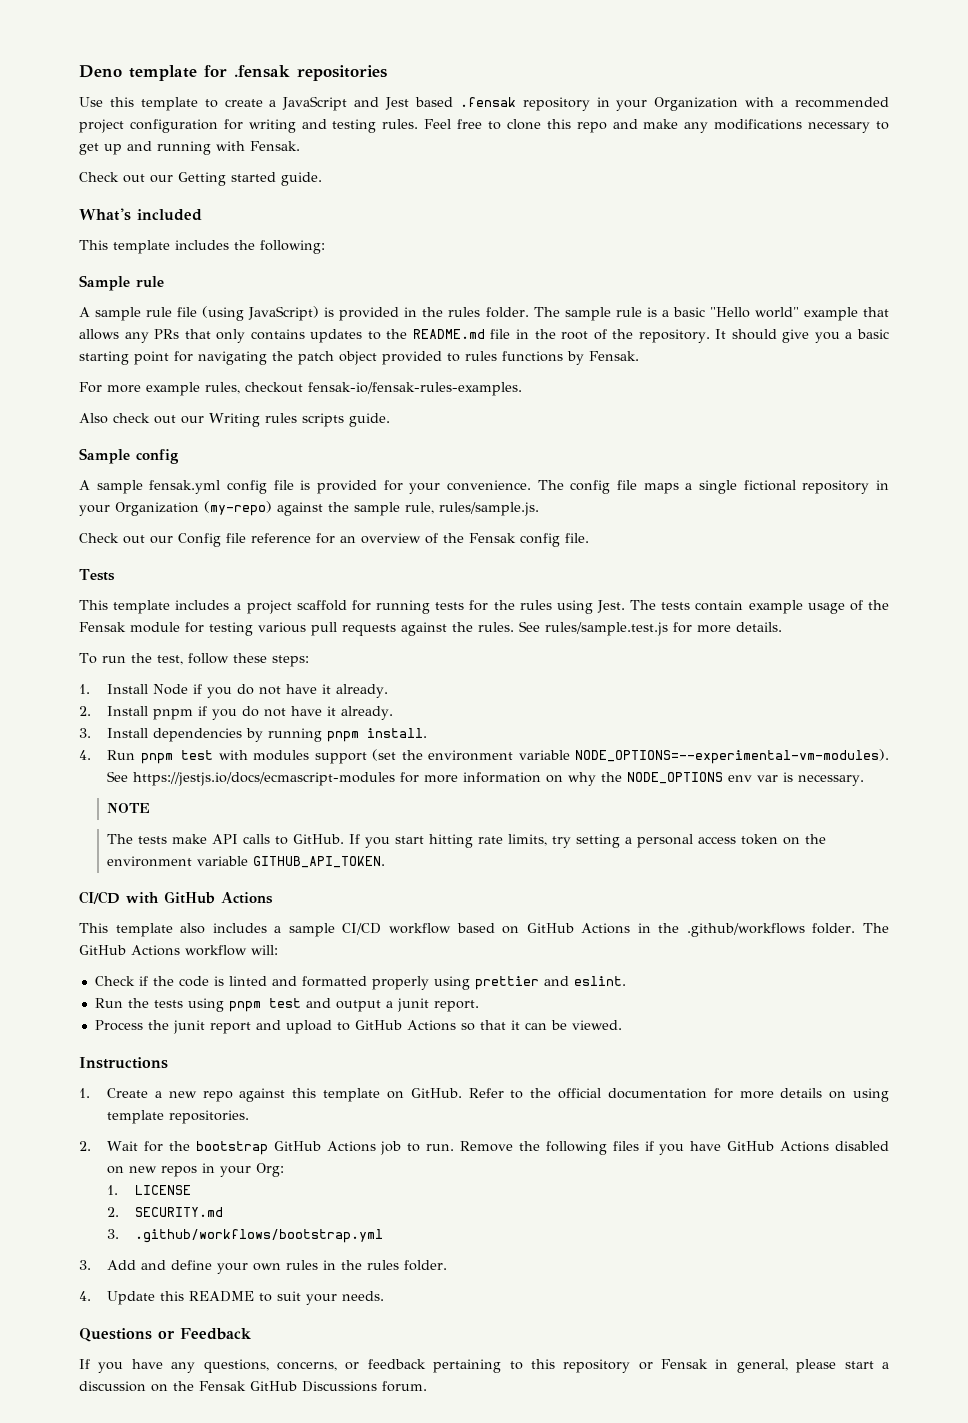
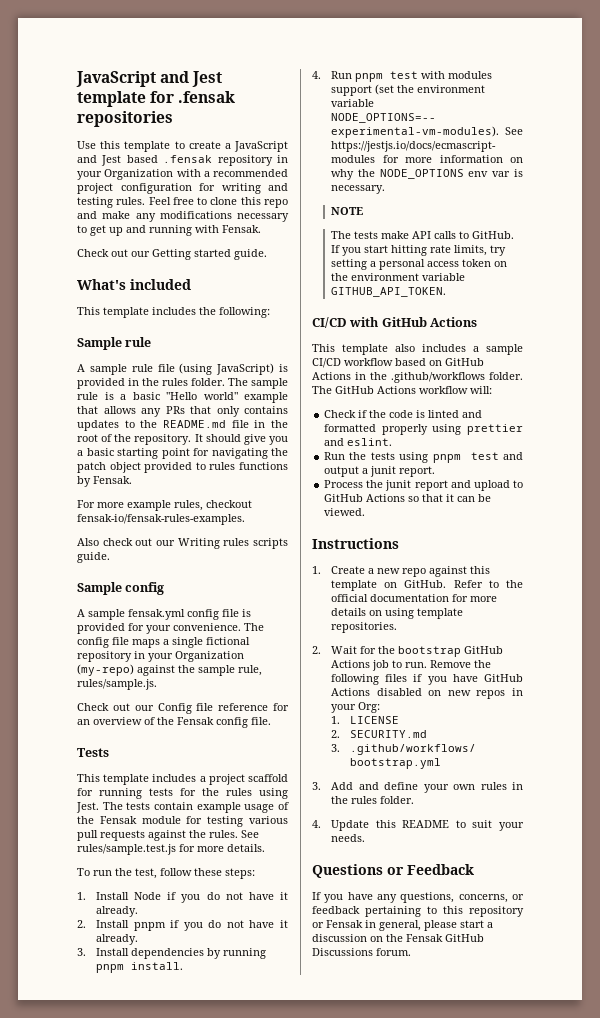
- Deno template for .fensak repositories
+ JavaScript and Jest template for .fensak repositories

